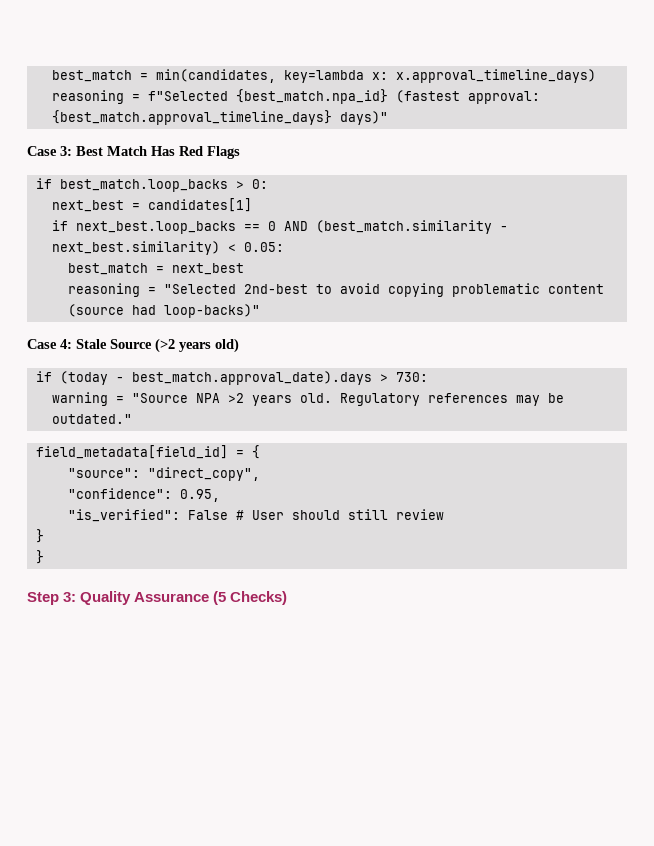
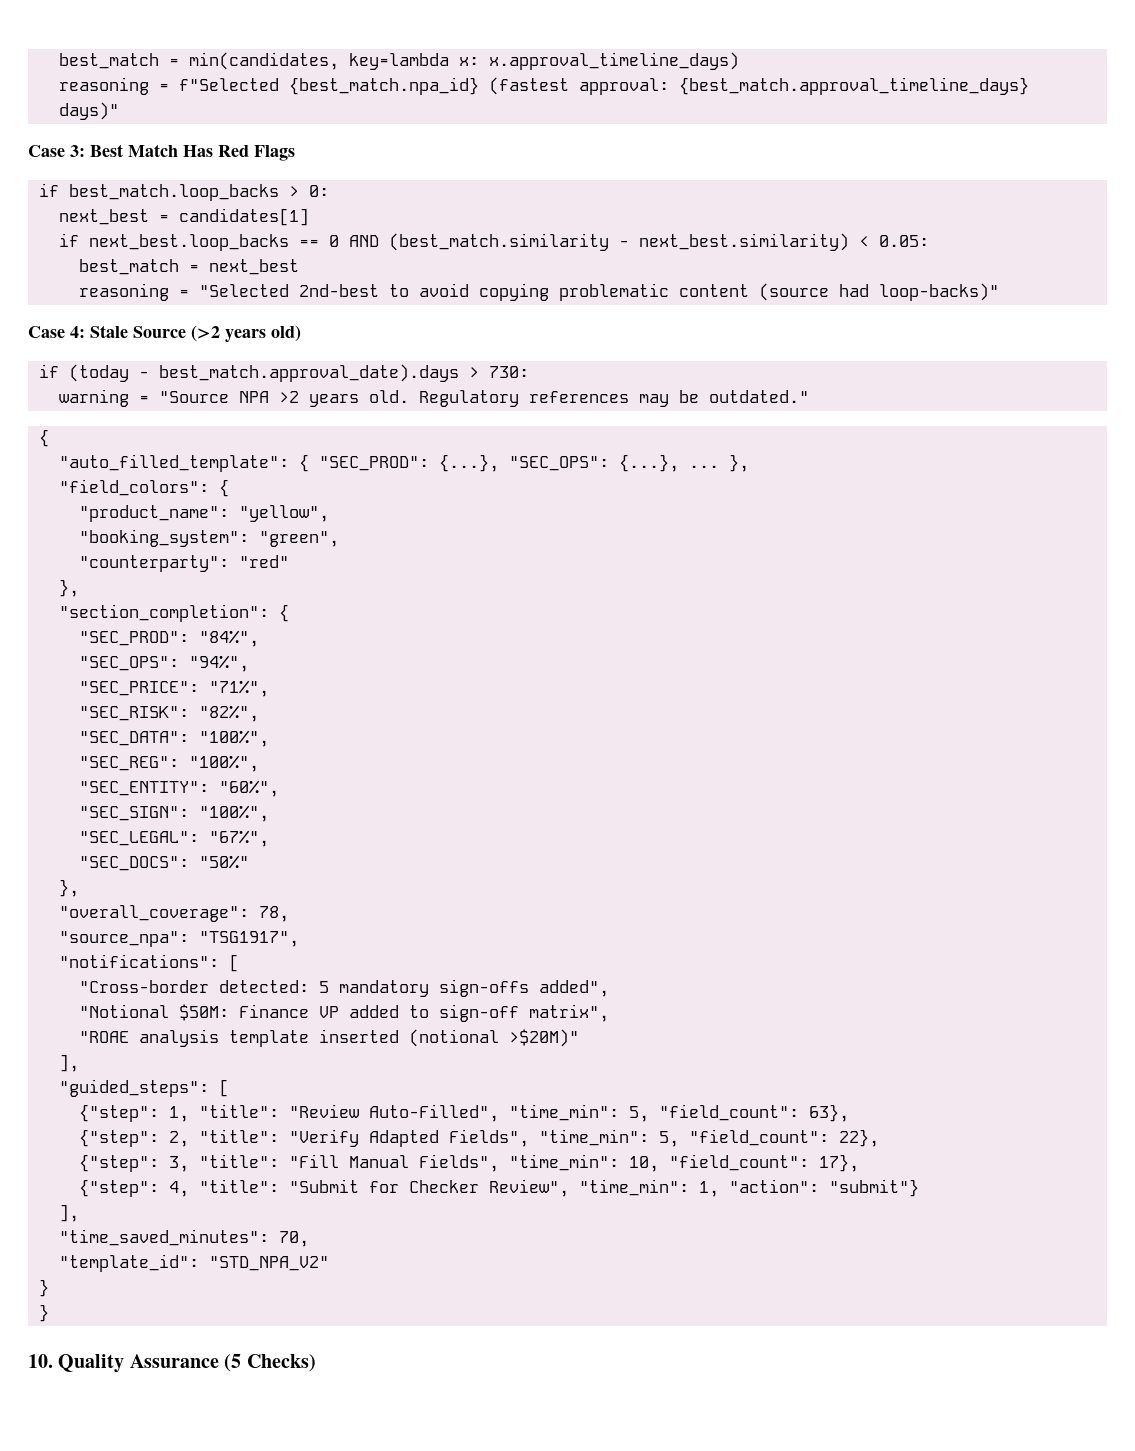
  Regulatory references may be outdated."
- field_metadata[field_id] = {
- "source": "direct_copy",
- "confidence": 0.95,
- "is_verified": False # User should still review
+ {
+ "auto_filled_template": { "SEC_PROD": {...}, "SEC_OPS": {...}, ... },
+ "field_colors": {
+ "product_name": "yellow",
+ "booking_system": "green",
+ "counterparty": "red"
+ },
+ "section_completion": {
+ "SEC_PROD": "84%",
+ "SEC_OPS": "94%",
+ "SEC_PRICE": "71%",
+ "SEC_RISK": "82%",
+ "SEC_DATA": "100%",
+ "SEC_REG": "100%",
+ "SEC_ENTITY": "60%",
+ "SEC_SIGN": "100%",
+ "SEC_LEGAL": "67%",
+ "SEC_DOCS": "50%"
+ },
+ "overall_coverage": 78,
+ "source_npa": "TSG1917",
+ "notifications": [
+ "Cross-border detected: 5 mandatory sign-offs added",
+ "Notional $50M: Finance VP added to sign-off matrix",
+ "ROAE analysis template inserted (notional >$20M)"
+ ],
+ "guided_steps": [
+ {"step": 1, "title": "Review Auto-Filled", "time_min": 5, "field_count": 63},
+ {"step": 2, "title": "Verify Adapted Fields", "time_min": 5, "field_count": 22},
+ {"step": 3, "title": "Fill Manual Fields", "time_min": 10, "field_count": 17},
+ {"step": 4, "title": "Submit for Checker Review", "time_min": 1, "action": "submit"}
+ ],
+ "time_saved_minutes": 70,
+ "template_id": "STD_NPA_V2"
- Step 3: Quality Assurance (5 Checks)
+ 10. Quality Assurance (5 Checks)

